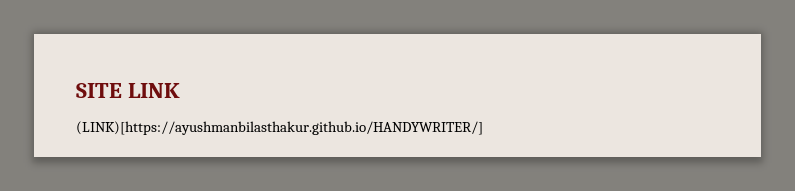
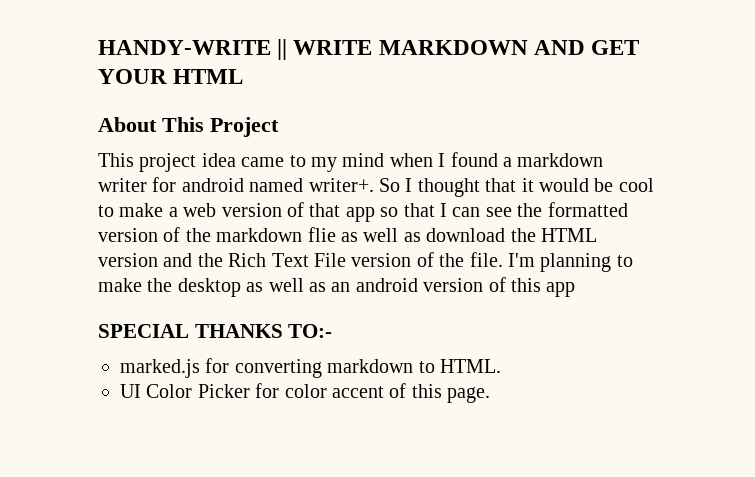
- SITE LINK
- (LINK)[https://ayushmanbilasthakur.github.io/HANDYWRITER/]
+ HANDY-WRITE || WRITE MARKDOWN AND GET YOUR HTML
+ About This Project
+ This project idea came to my mind when I found a markdown writer for android named writer+. So I thought that it would be cool to make a web version of that app so that I can see the formatted version of the markdown flie as well as download the HTML version and the Rich Text File version of the file. I'm planning to make the desktop as well as an android version of this app
+ SPECIAL THANKS TO:-
+ marked.js for converting markdown to HTML.
+ UI Color Picker for color accent of this page.

